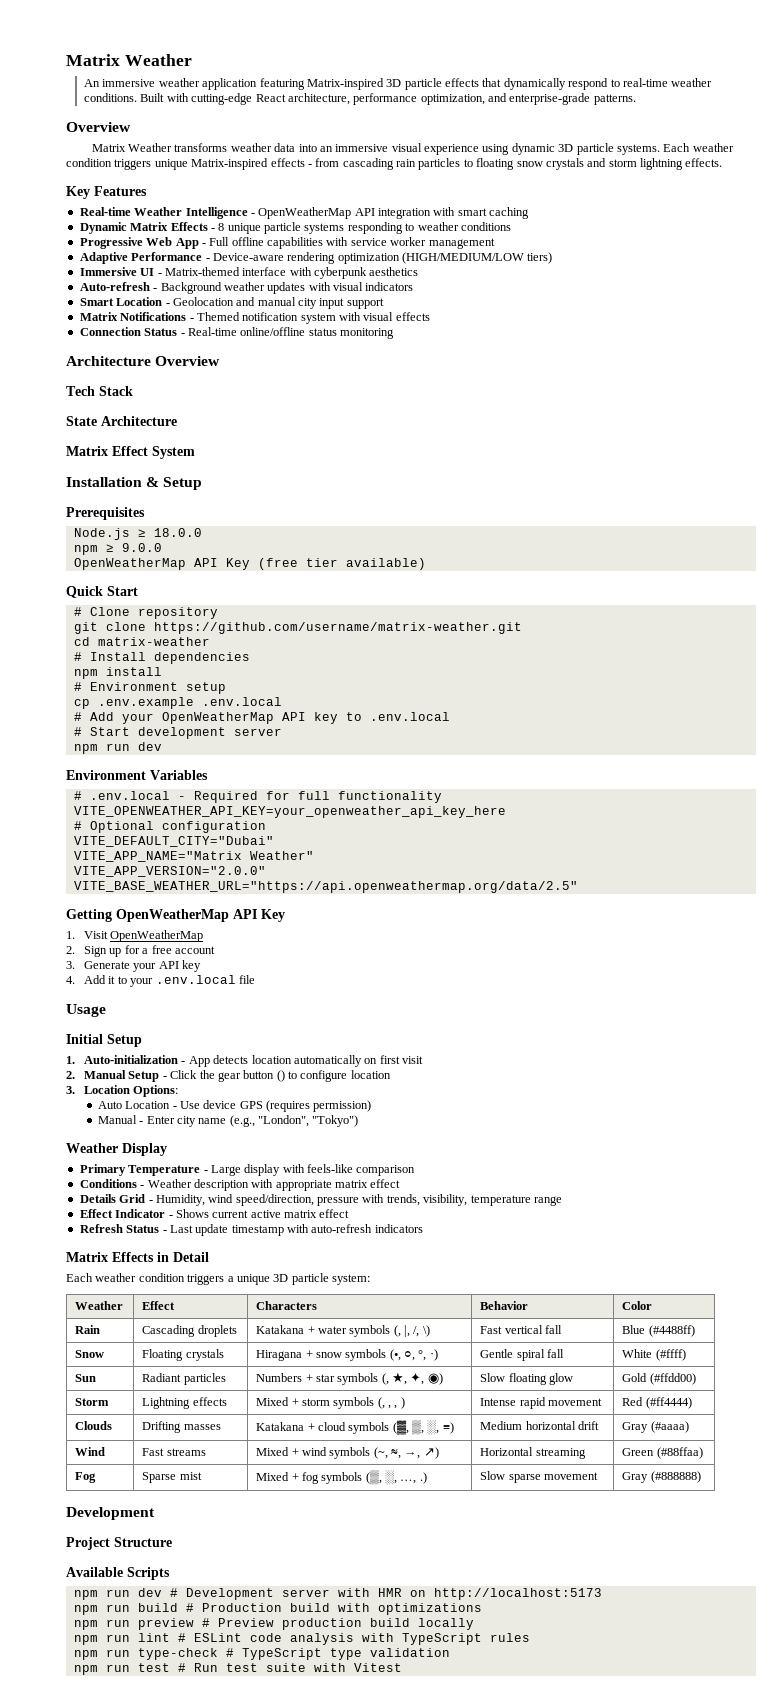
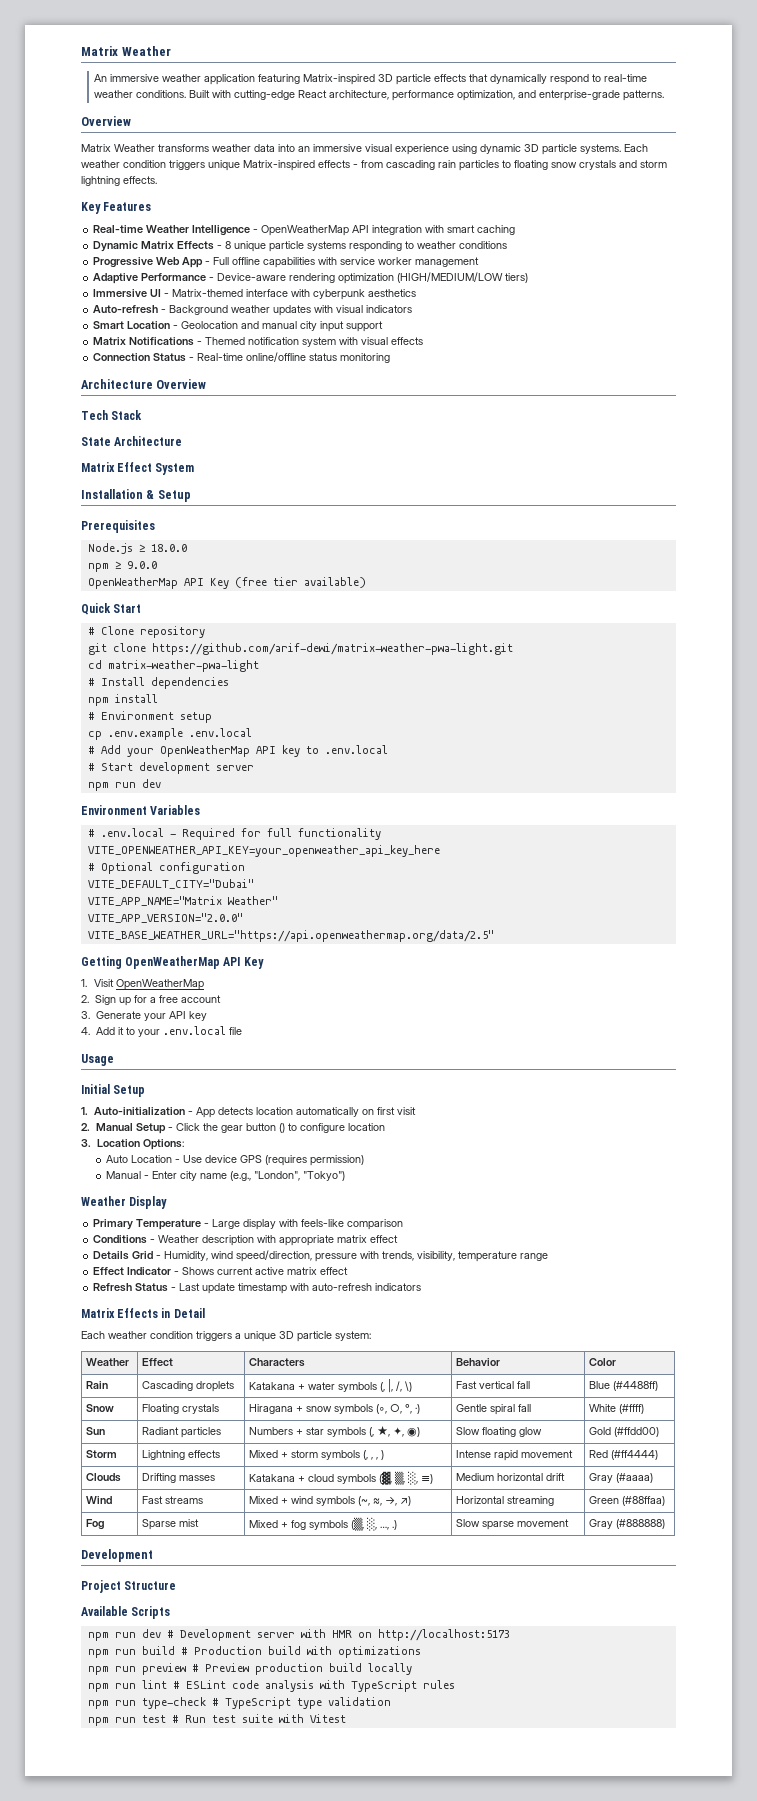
- git clone https://github.com/username/matrix-weather.git
+ git clone https://github.com/arif-dewi/matrix-weather-pwa-light.git
- cd matrix-weather
+ cd matrix-weather-pwa-light

